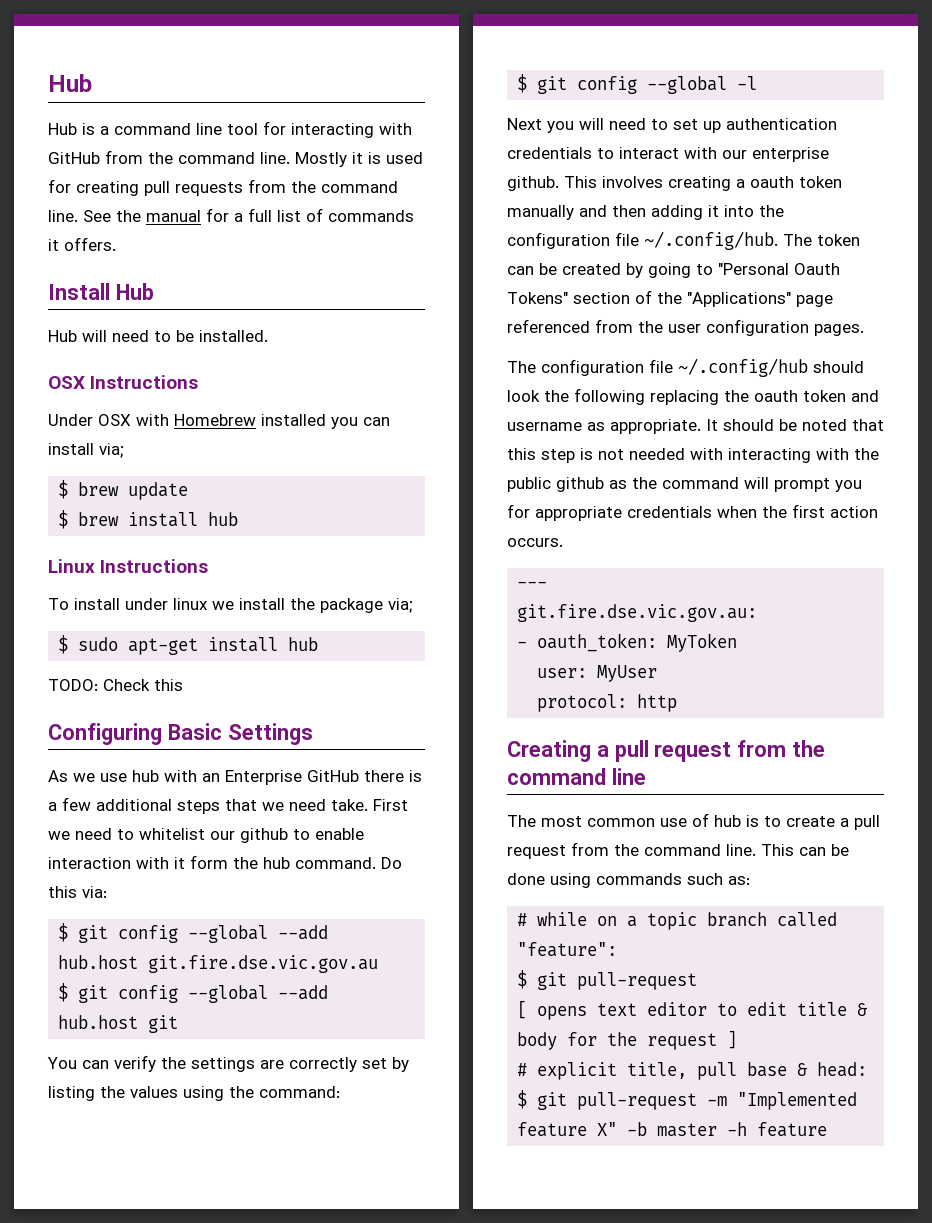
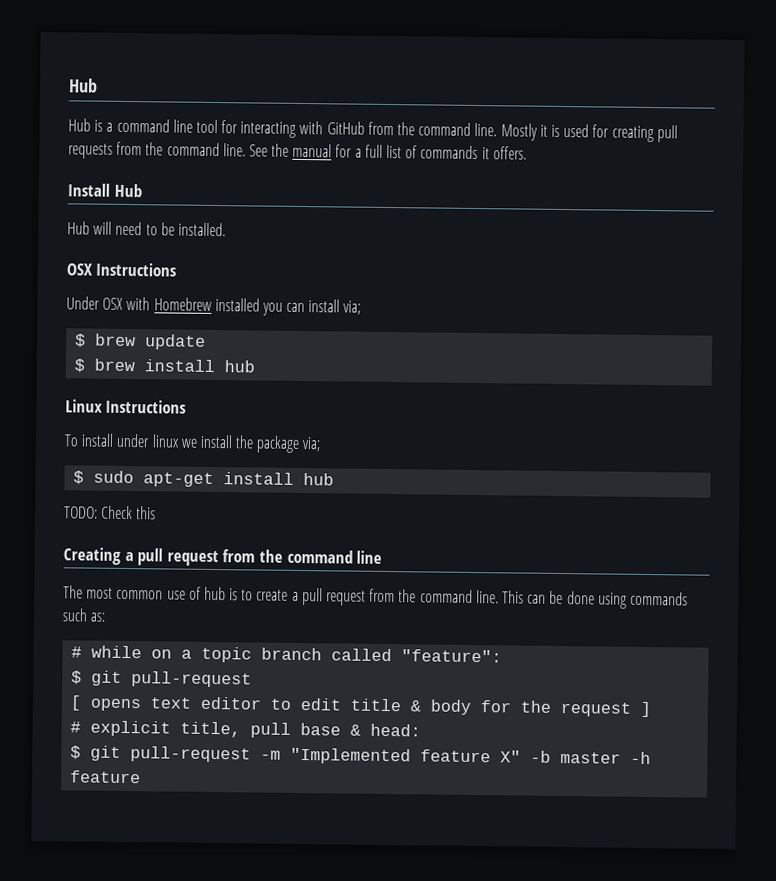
- Configuring Basic Settings
- As we use hub with an Enterprise GitHub there is a few additional steps that we need take. First we need to whitelist our github to enable interaction with it form the hub command. Do this via:
- $ git config --global --add hub.host git.fire.dse.vic.gov.au
- $ git config --global --add hub.host git
- You can verify the settings are correctly set by listing the values using the command:
- $ git config --global -l
- Next you will need to set up authentication credentials to interact with our enterprise github. This involves creating a oauth token manually and then adding it into the configuration file ~/.config/hub. The token can be created by going to "Personal Oauth Tokens" section of the "Applications" page referenced from the user configuration pages.
- The configuration file ~/.config/hub should look the following replacing the oauth token and username as appropriate. It should be noted that this step is not needed with interacting with the public github as the command will prompt you for appropriate credentials when the first action occurs.
- ---
- git.fire.dse.vic.gov.au:
- - oauth_token: MyToken
- user: MyUser
- protocol: http

